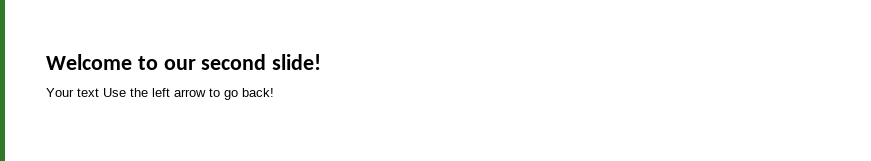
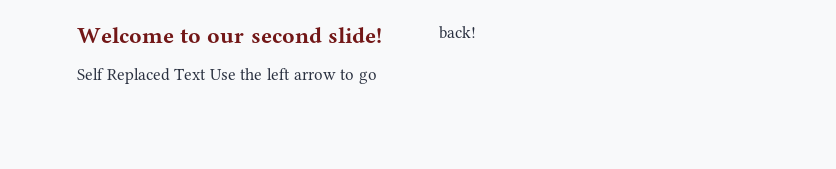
- Your text Use the left arrow to go back!
+ Self Replaced Text Use the left arrow to go back!

